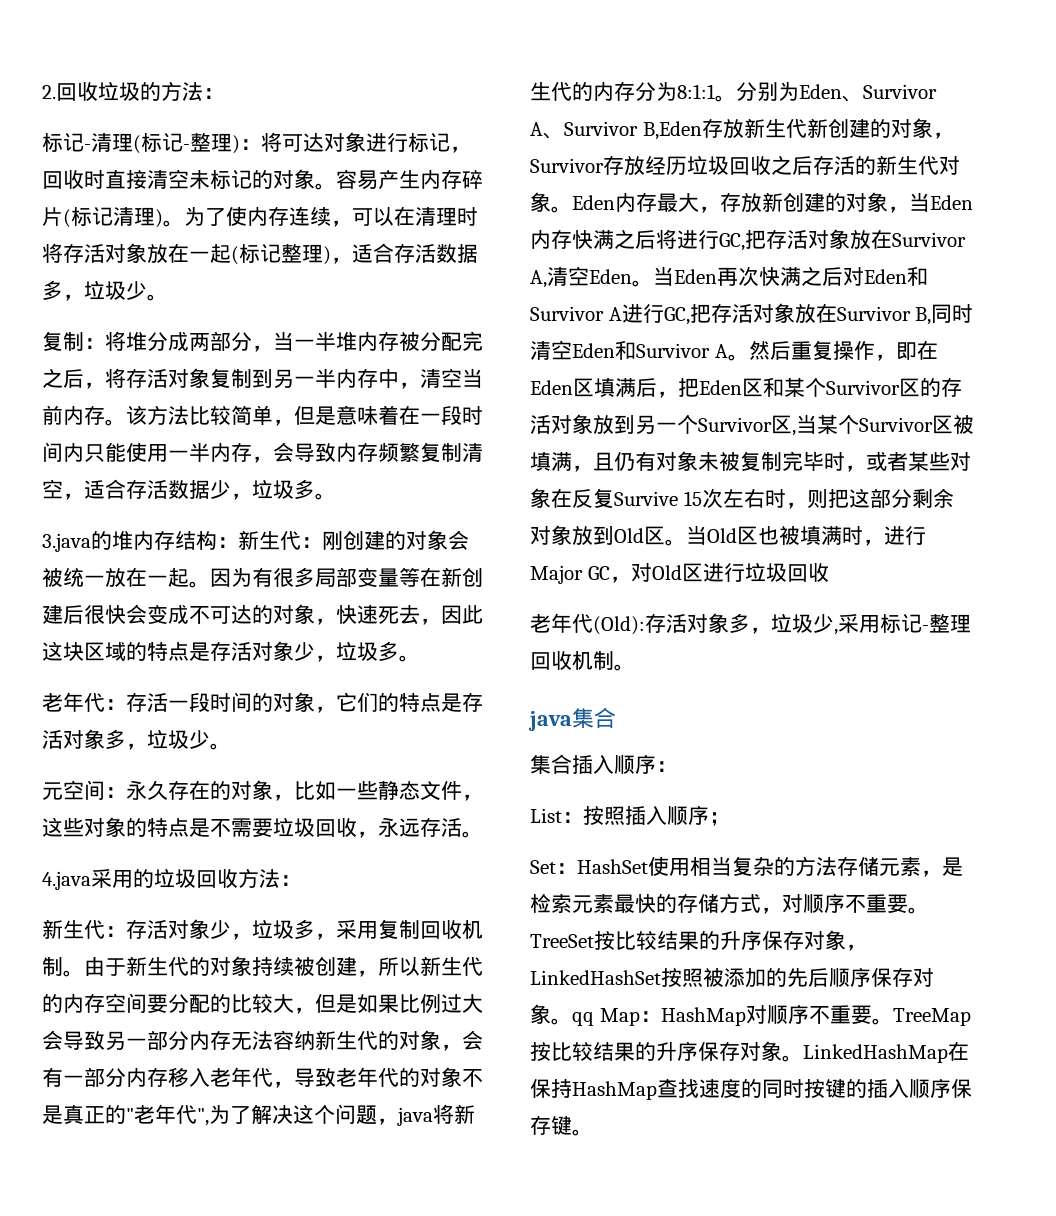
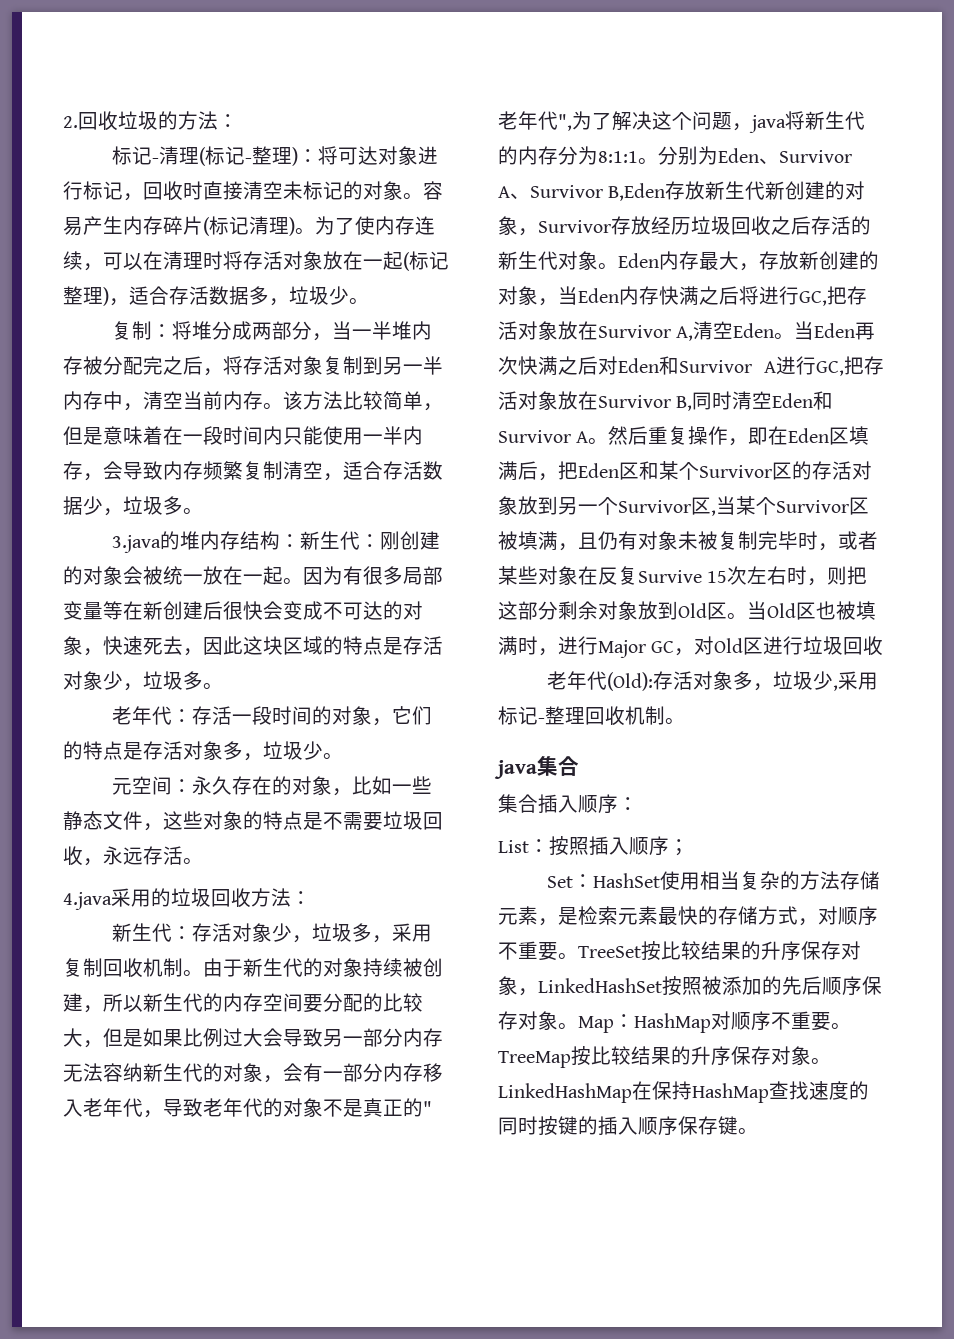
- TreeSet按比较结果的升序保存对象，LinkedHashSet按照被添加的先后顺序保存对象。qq Map：HashMap对顺序不重要。
+ TreeSet按比较结果的升序保存对象，LinkedHashSet按照被添加的先后顺序保存对象。Map：HashMap对顺序不重要。

